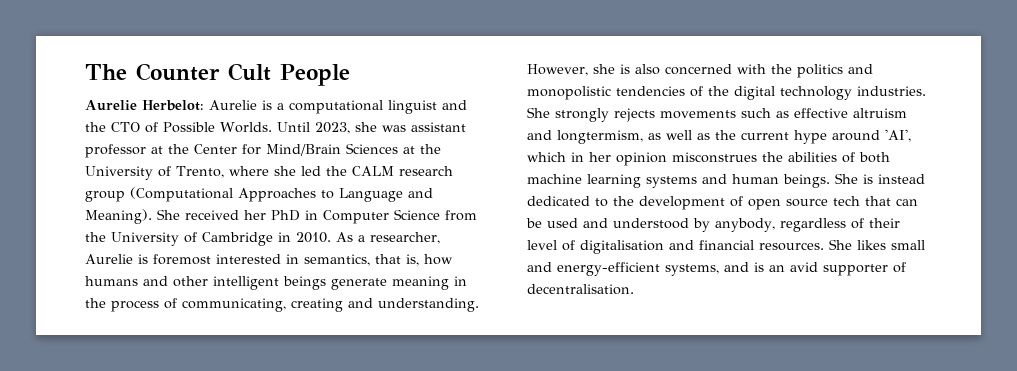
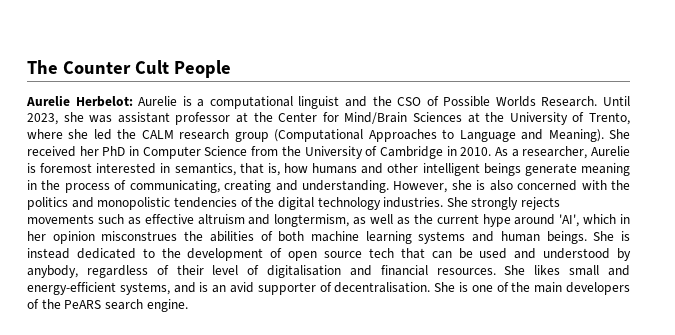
- Aurelie Herbelot: Aurelie is a computational linguist and the CTO of Possible Worlds.
+ Aurelie Herbelot: Aurelie is a computational linguist and the CSO of Possible Worlds Research.
+ She is one of the main developers of the PeARS search engine.

